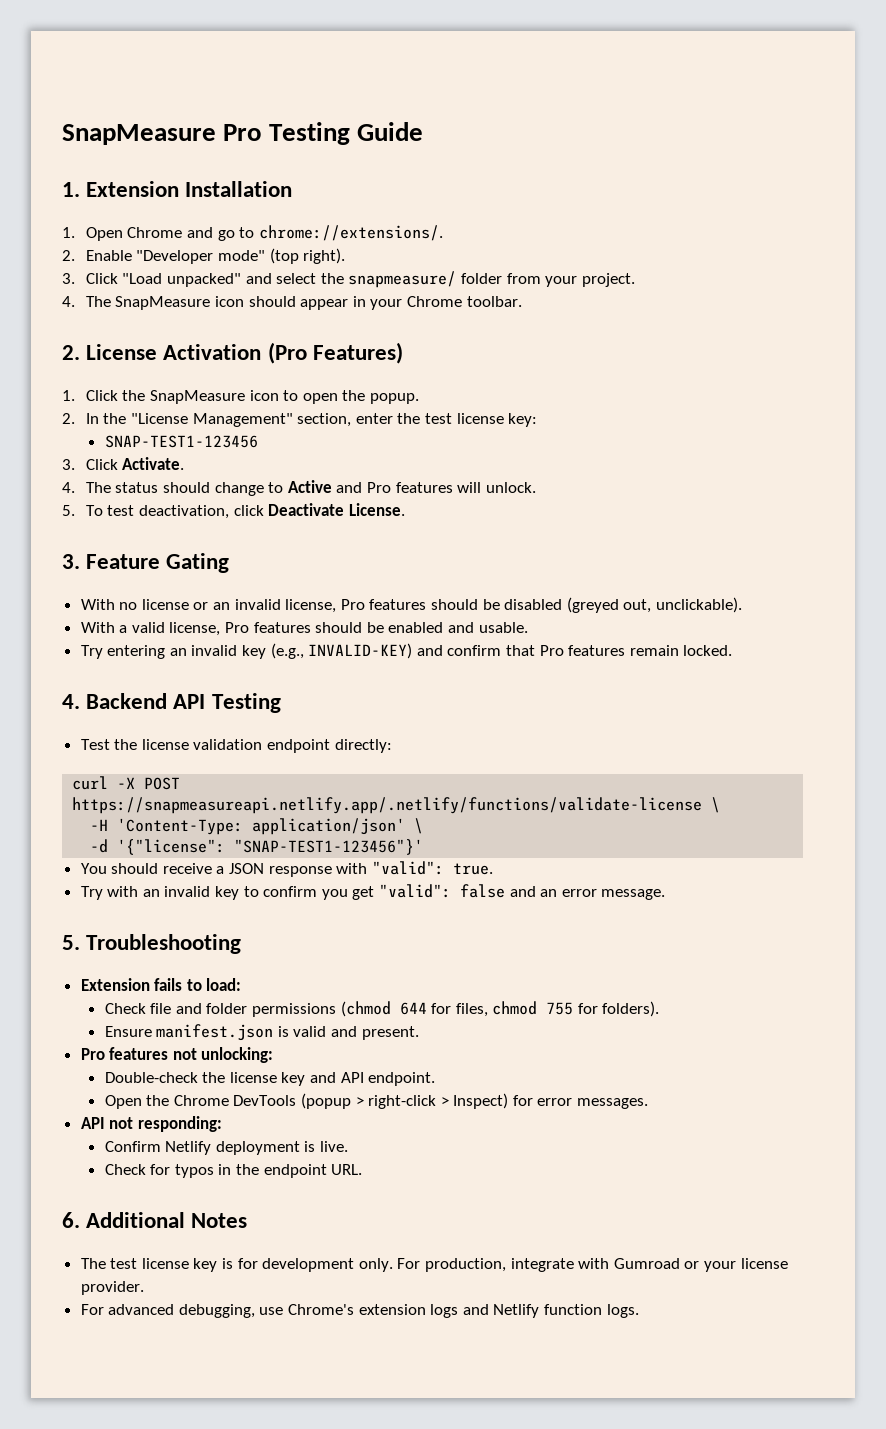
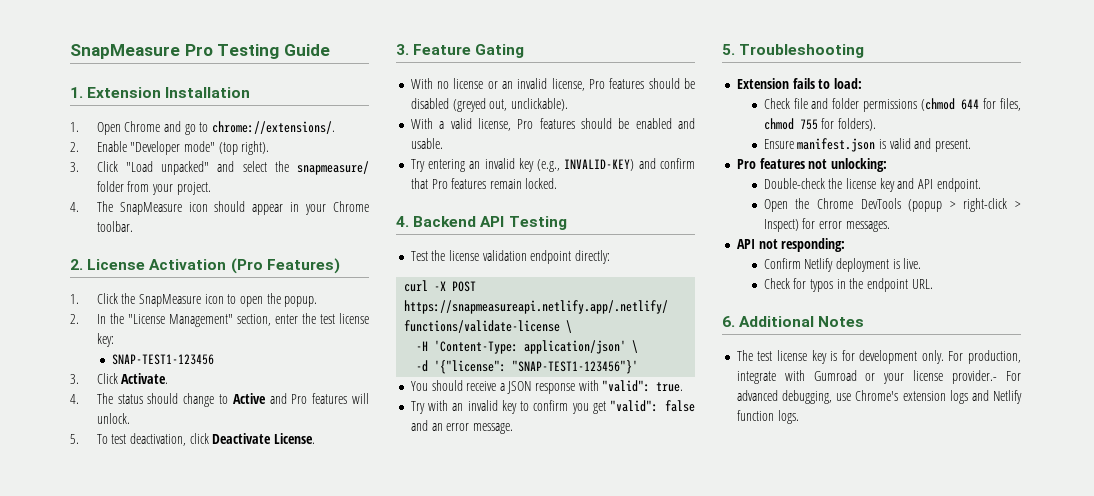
- For production, integrate with Gumroad or your license provider.
- For advanced debugging, use Chrome's extension logs and Netlify function logs.
+ For production, integrate with Gumroad or your license provider.- For advanced debugging, use Chrome's extension logs and Netlify function logs.

